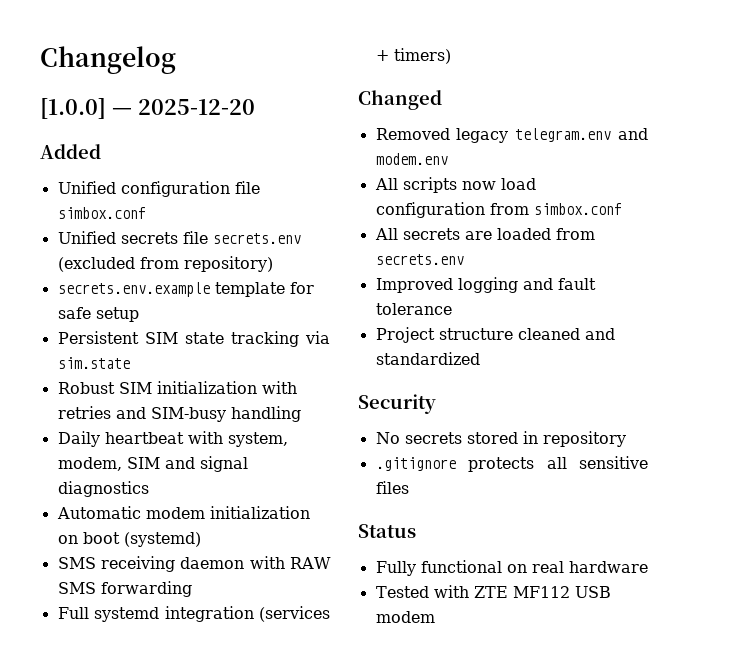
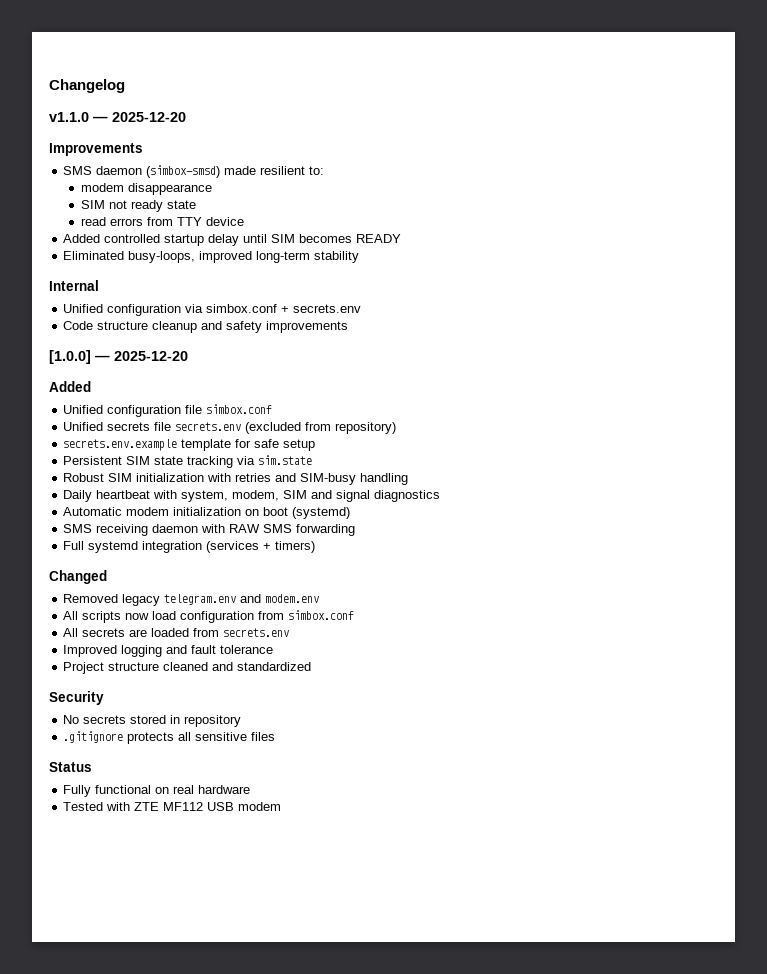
+ v1.1.0 — 2025-12-20
+ Improvements
+ SMS daemon (simbox-smsd) made resilient to:
+ modem disappearance
+ SIM not ready state
+ read errors from TTY device
+ Added controlled startup delay until SIM becomes READY
+ Eliminated busy-loops, improved long-term stability
+ Internal
+ Unified configuration via simbox.conf + secrets.env
+ Code structure cleanup and safety improvements

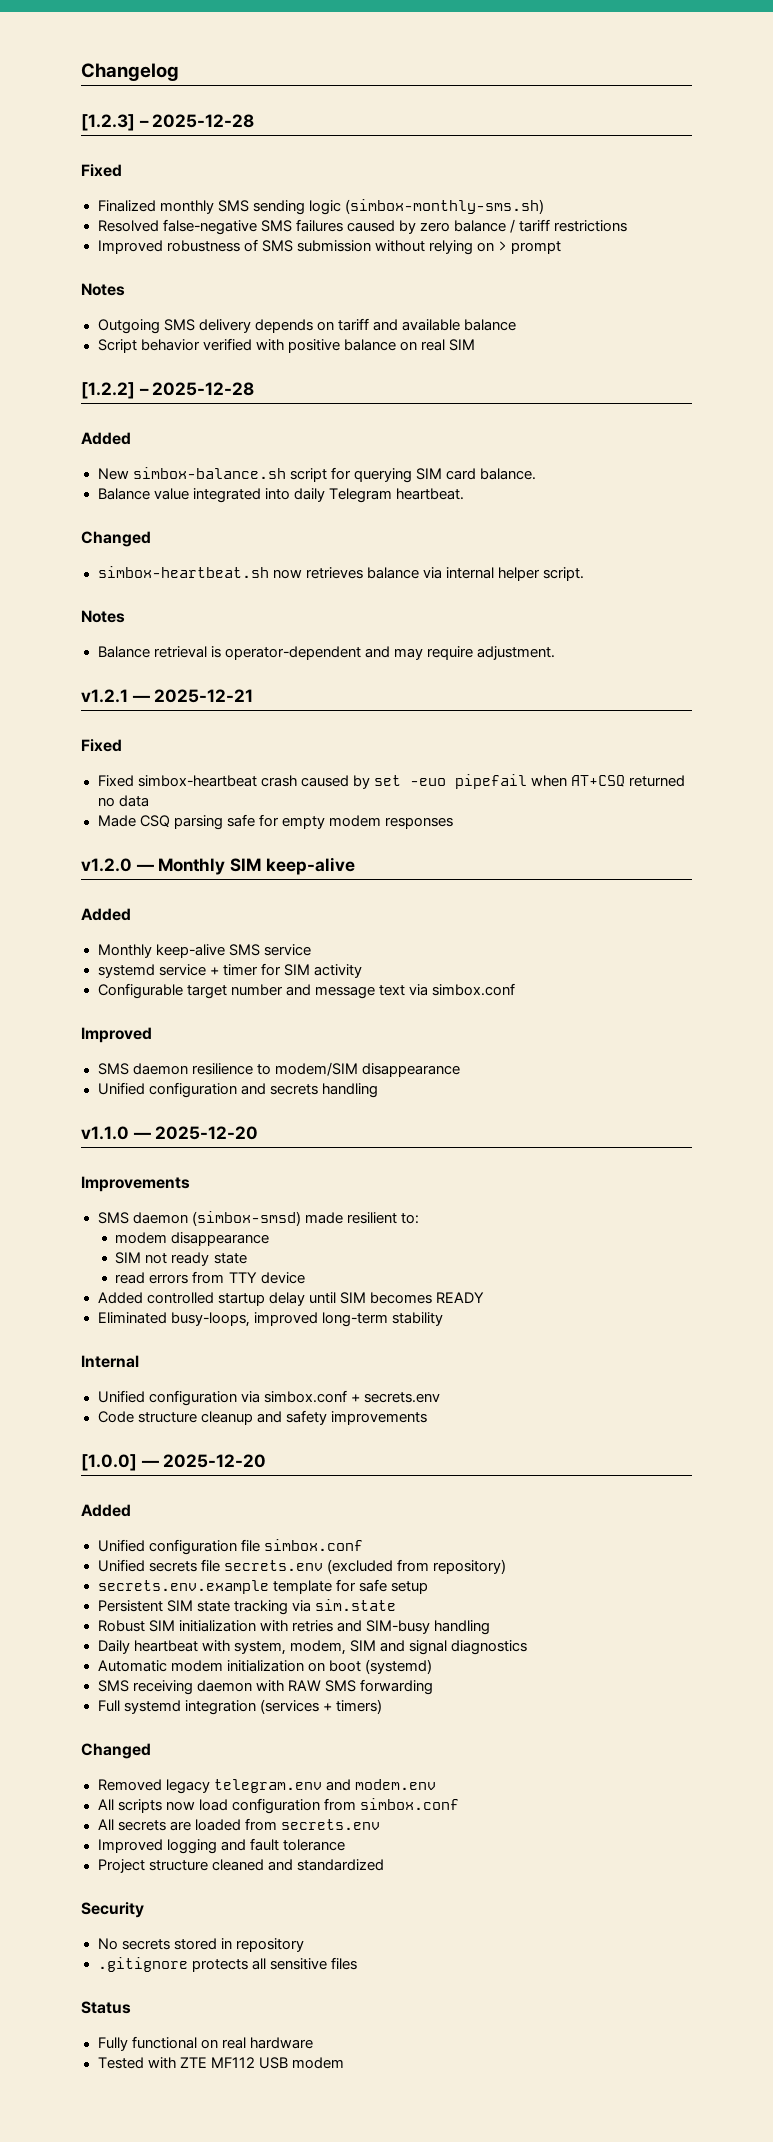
+ [1.2.3] – 2025-12-28
+ Fixed
+ Finalized monthly SMS sending logic (simbox-monthly-sms.sh)
+ Resolved false-negative SMS failures caused by zero balance / tariff restrictions
+ Improved robustness of SMS submission without relying on > prompt
+ Notes
+ Outgoing SMS delivery depends on tariff and available balance
+ Script behavior verified with positive balance on real SIM
+ [1.2.2] – 2025-12-28
+ Added
+ New simbox-balance.sh script for querying SIM card balance.
+ Balance value integrated into daily Telegram heartbeat.
+ Changed
+ simbox-heartbeat.sh now retrieves balance via internal helper script.
+ Notes
+ Balance retrieval is operator-dependent and may require adjustment.
+ v1.2.1 — 2025-12-21
+ Fixed
+ Fixed simbox-heartbeat crash caused by set -euo pipefail when AT+CSQ returned no data
+ Made CSQ parsing safe for empty modem responses
+ v1.2.0 — Monthly SIM keep-alive
+ Added
+ Monthly keep-alive SMS service
+ systemd service + timer for SIM activity
+ Configurable target number and message text via simbox.conf
+ Improved
+ SMS daemon resilience to modem/SIM disappearance
+ Unified configuration and secrets handling

